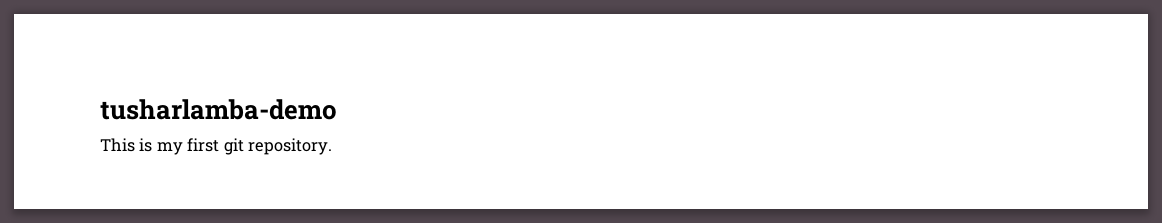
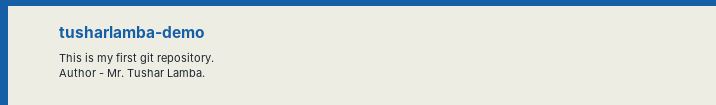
+ Author - Mr. Tushar Lamba.

